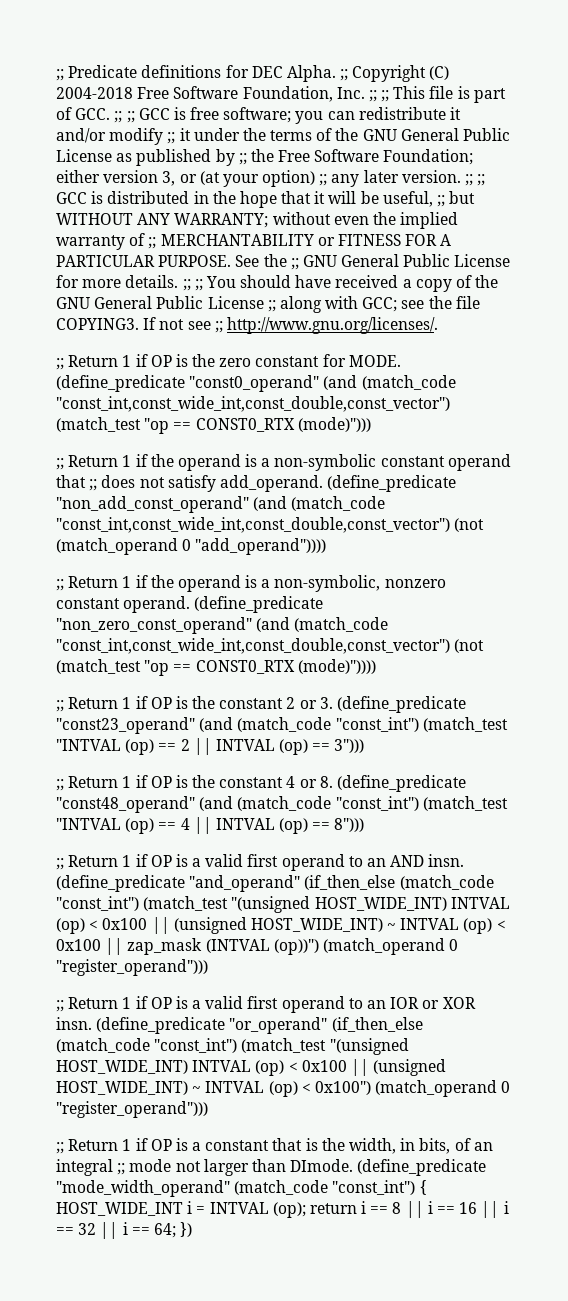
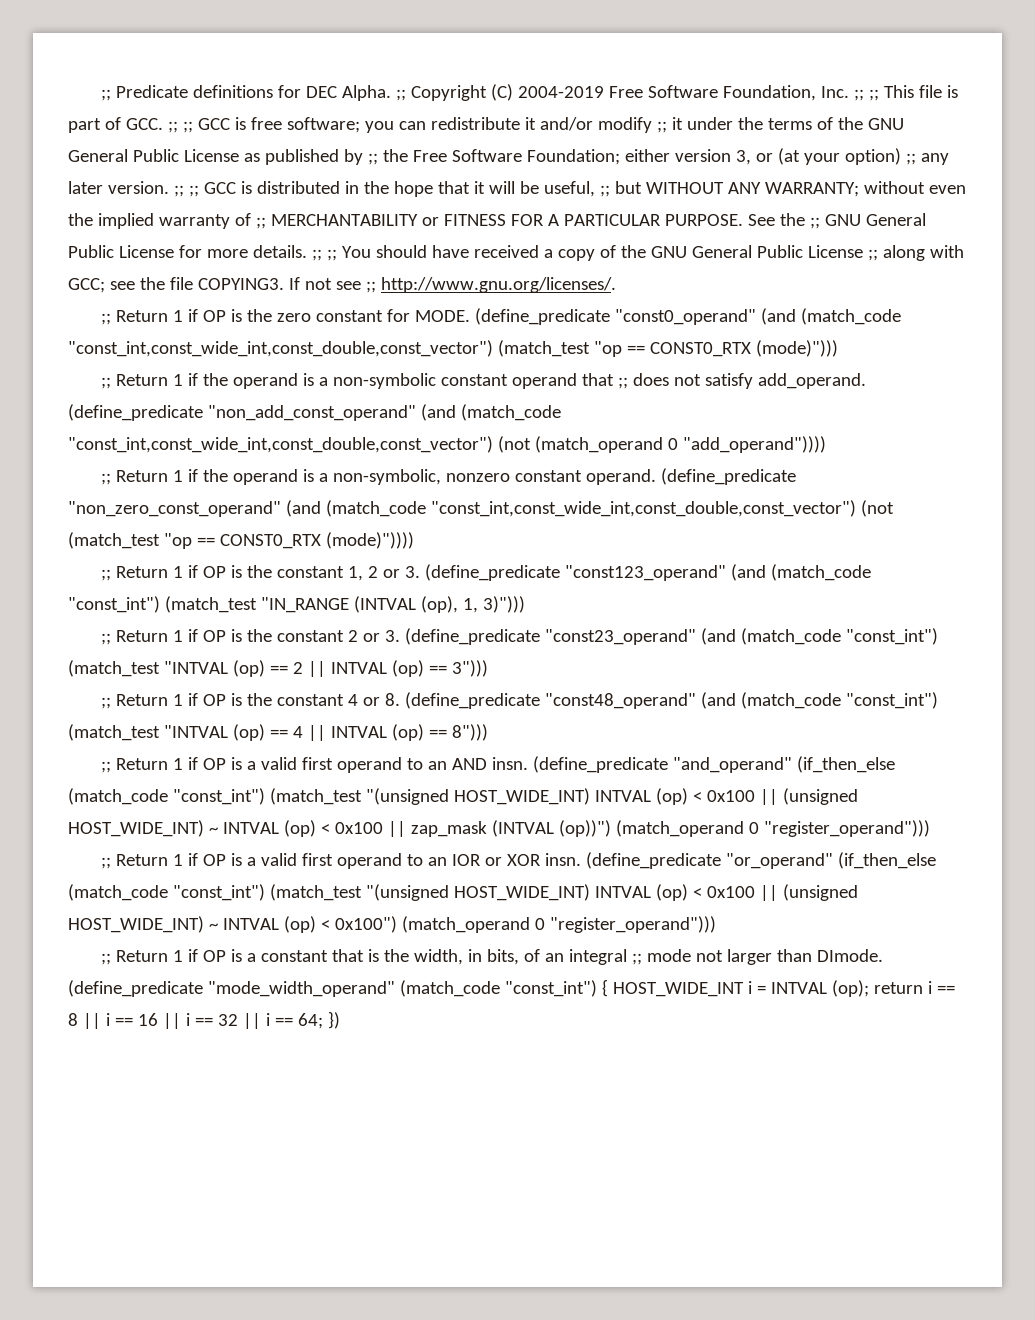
- Copyright (C) 2004-2018 Free Software Foundation, Inc. ;;
+ Copyright (C) 2004-2019 Free Software Foundation, Inc. ;;
+ ;; Return 1 if OP is the constant 1, 2 or 3. (define_predicate "const123_operand" (and (match_code "const_int") (match_test "IN_RANGE (INTVAL (op), 1, 3)")))

